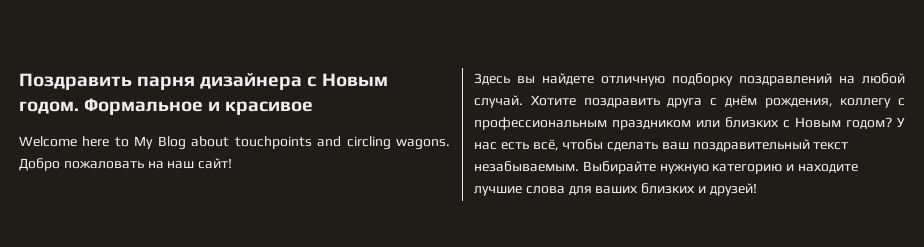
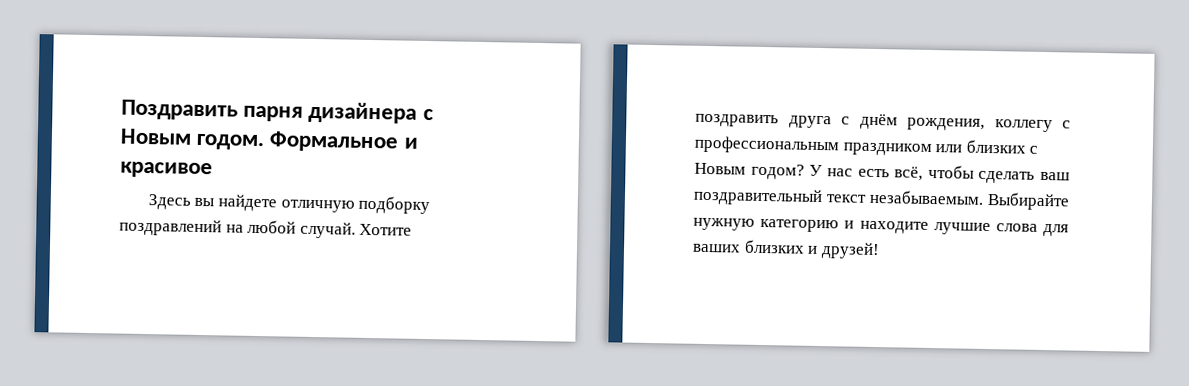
- Welcome here to My Blog about touchpoints and circling wagons. Добро пожаловать на наш сайт!

